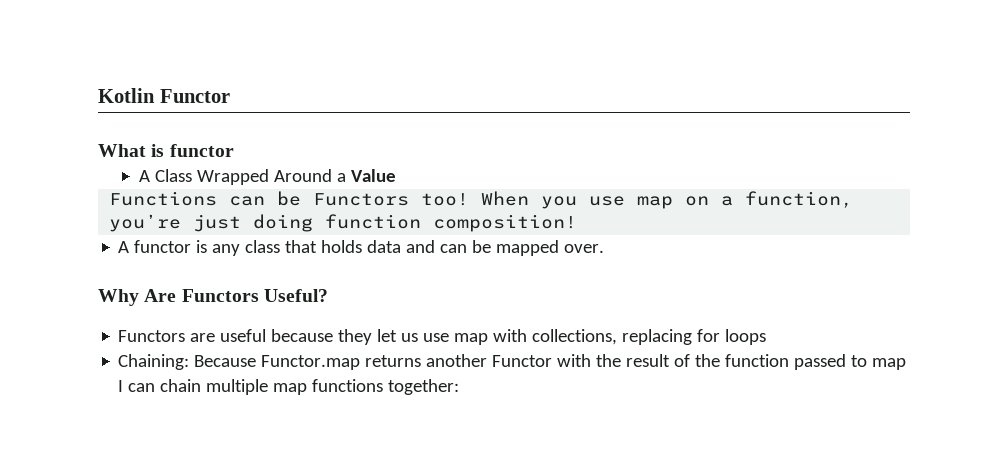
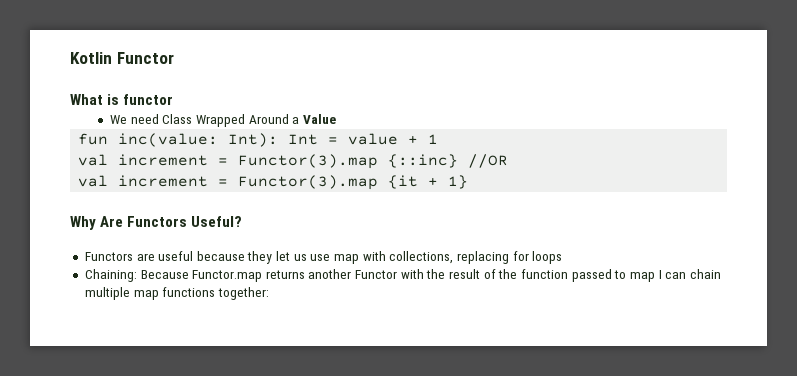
- A Class Wrapped Around a Value
+ We need Class Wrapped Around a Value
- Functions can be Functors too! When you use map on a function, you’re just doing function composition!
- A functor is any class that holds data and can be mapped over.
+ fun inc(value: Int): Int = value + 1
+ val increment = Functor(3).map {::inc} //OR
+ val increment = Functor(3).map {it + 1}

